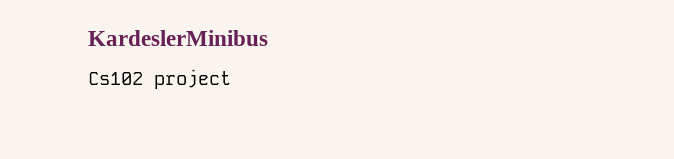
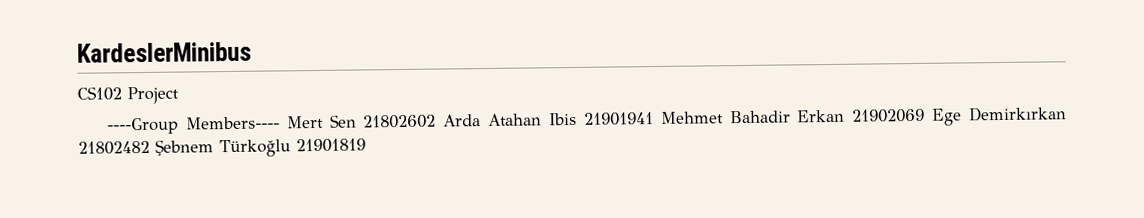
- Cs102 project
+ CS102 Project
+ ----Group Members---- Mert Sen 21802602 Arda Atahan Ibis 21901941 Mehmet Bahadir Erkan 21902069 Ege Demirkırkan 21802482 Şebnem Türkoğlu 21901819

